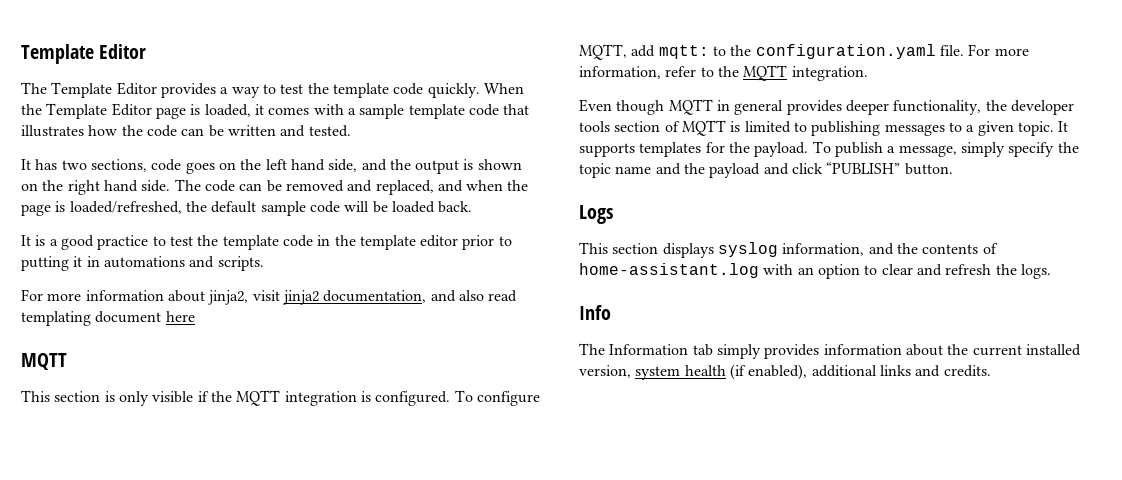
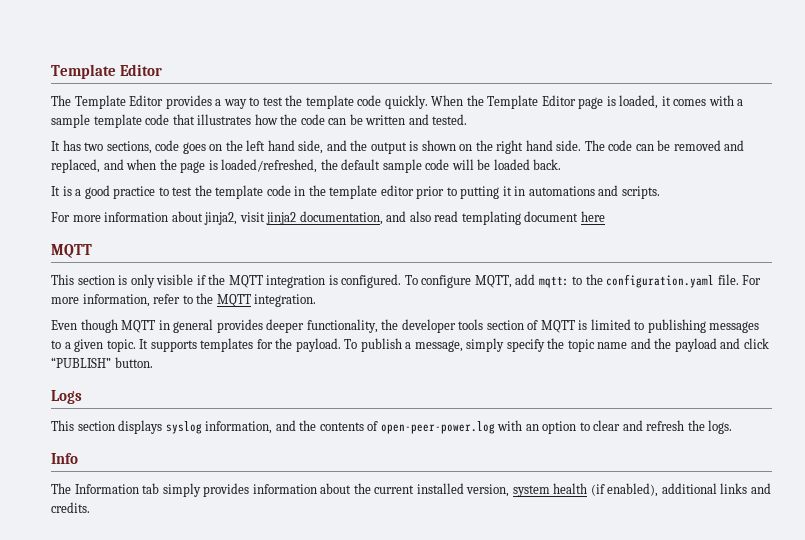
- This section displays syslog information, and the contents of home-assistant.log with an option to clear and refresh the logs.
+ This section displays syslog information, and the contents of open-peer-power.log with an option to clear and refresh the logs.

